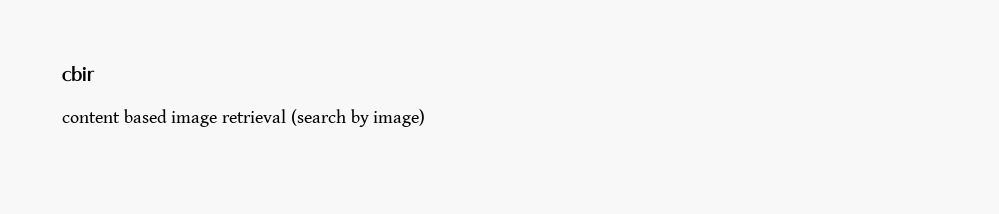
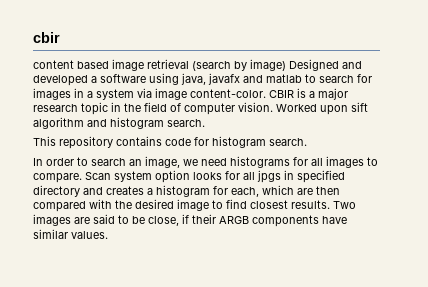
- content based image retrieval (search by image)
+ content based image retrieval (search by image) Designed and developed a software using java, javafx and matlab to search for images in a system via image content-color. CBIR is a major research topic in the field of computer vision. Worked upon sift algorithm and histogram search.
+ This repository contains code for histogram search.
+ In order to search an image, we need histograms for all images to compare. Scan system option looks for all jpgs in specified directory and creates a histogram for each, which are then compared with the desired image to find closest results. Two images are said to be close, if their ARGB components have similar values.

